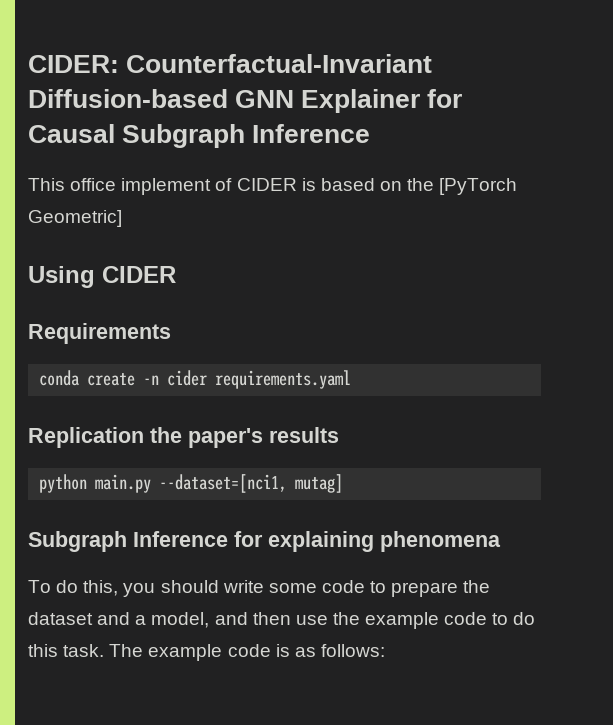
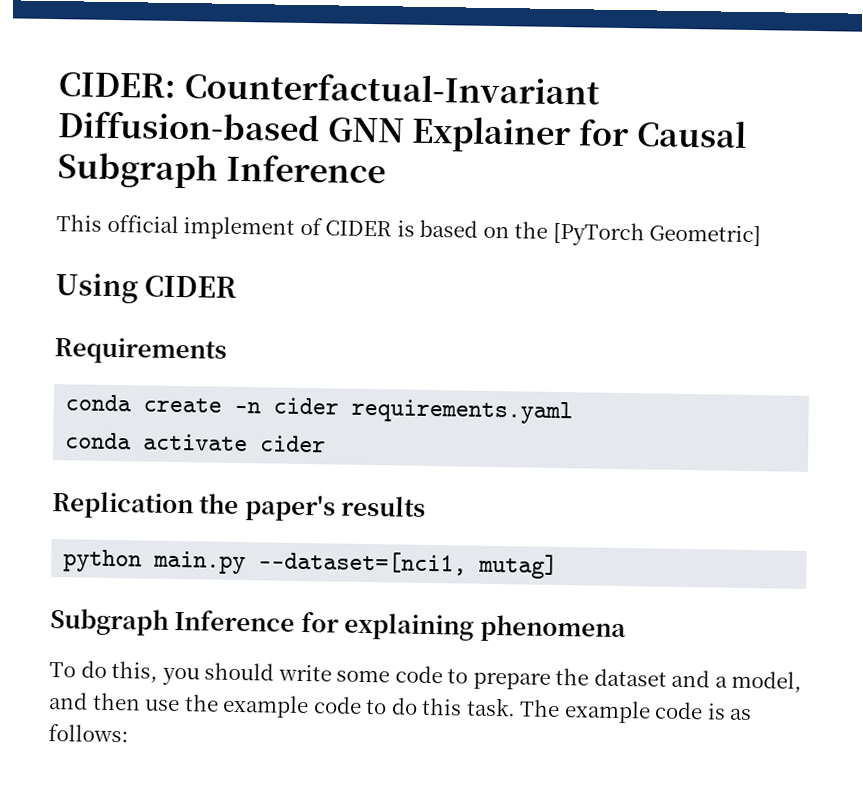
- This office implement of CIDER is based on the [PyTorch Geometric]
+ This official implement of CIDER is based on the [PyTorch Geometric]
+ conda activate cider

